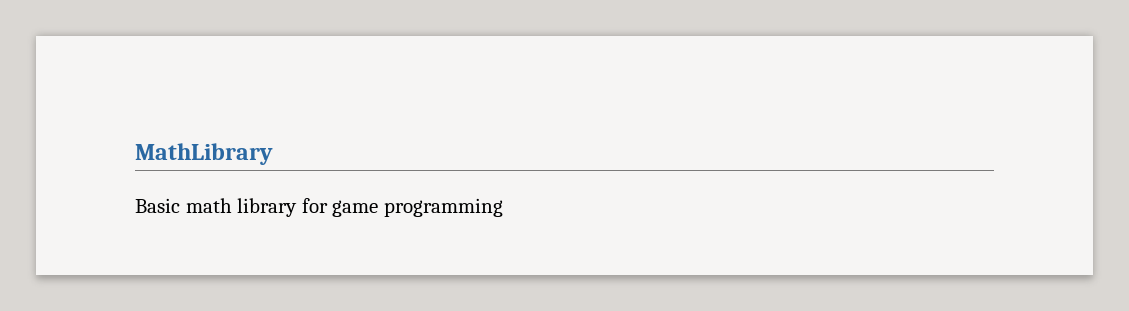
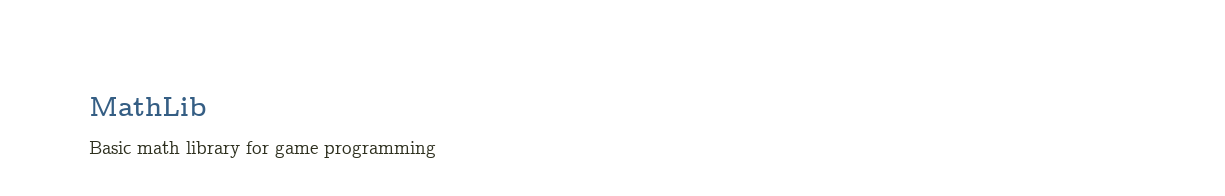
- MathLibrary
+ MathLib

